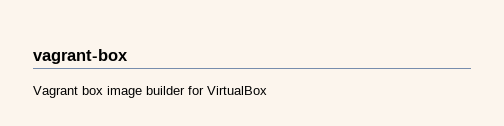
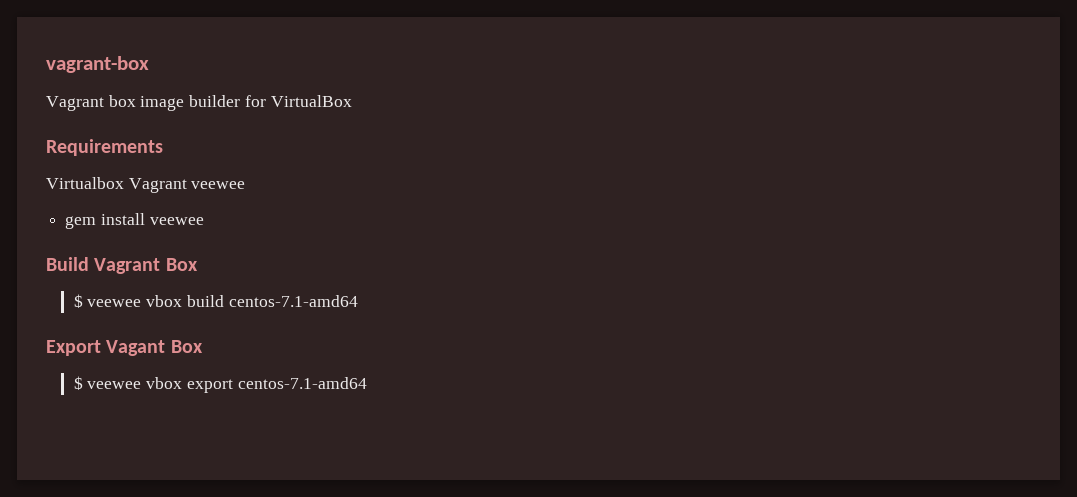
+ Requirements
+ Virtualbox Vagrant veewee
+ gem install veewee
+ Build Vagrant Box
+ $ veewee vbox build centos-7.1-amd64
+ Export Vagant Box
+ $ veewee vbox export centos-7.1-amd64

